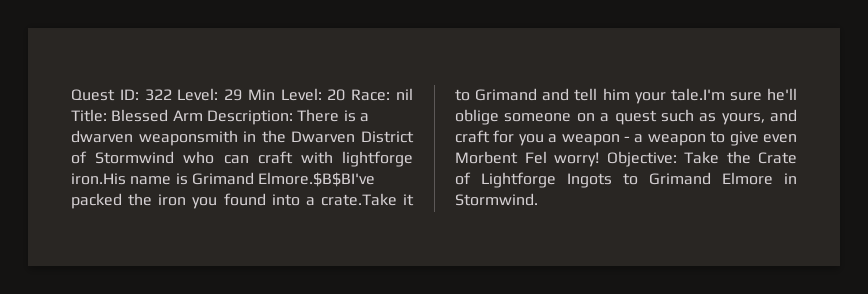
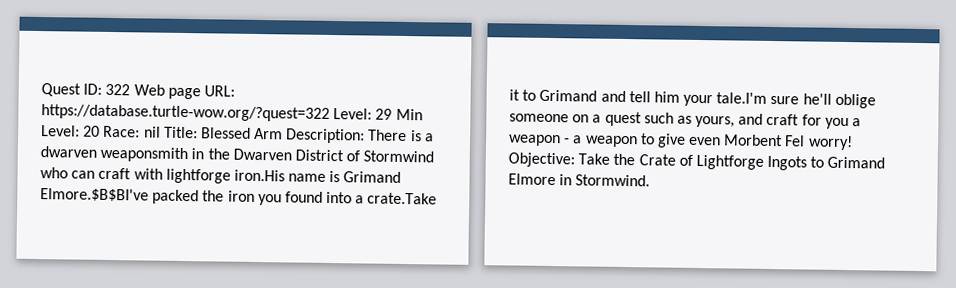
- 322 Level:
+ 322 Web page URL: https://database.turtle-wow.org/?quest=322 Level:

